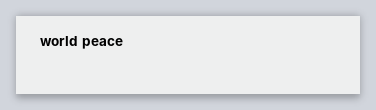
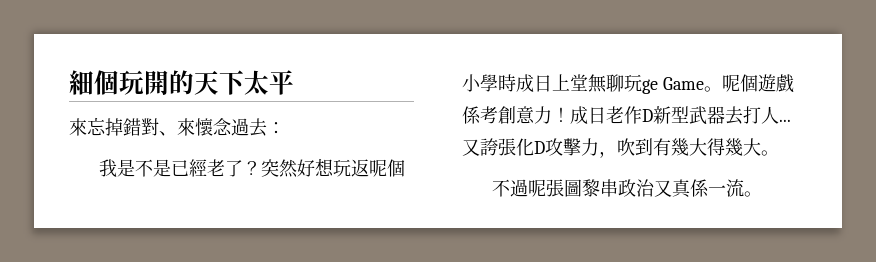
- world peace
+ 細個玩開的天下太平
+ 來忘掉錯對、來懷念過去：
+ 我是不是已經老了？突然好想玩返呢個小學時成日上堂無聊玩ge Game。呢個遊戲係考創意力！成日老作D新型武器去打人...又誇張化D攻擊力，吹到有幾大得幾大。
+ 不過呢張圖黎串政治又真係一流。

